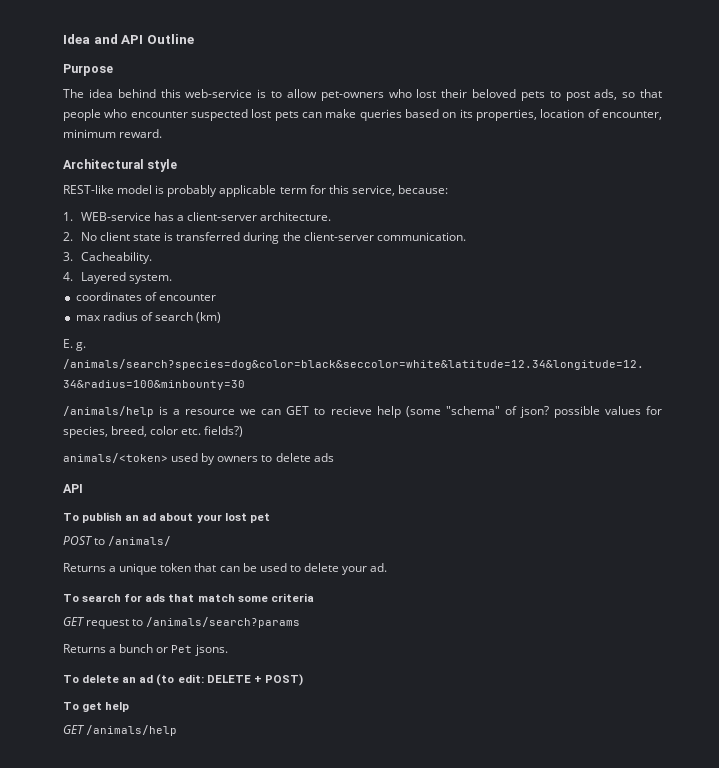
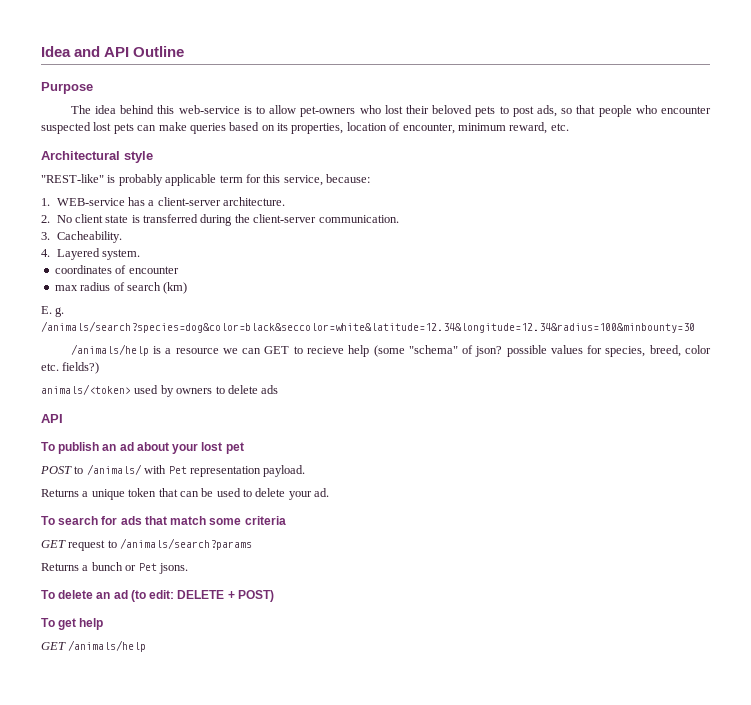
- The idea behind this web-service is to allow pet-owners who lost their beloved pets to post ads, so that people who encounter suspected lost pets can make queries based on its properties, location of encounter, minimum reward.
+ The idea behind this web-service is to allow pet-owners who lost their beloved pets to post ads, so that people who encounter suspected lost pets can make queries based on its properties, location of encounter, minimum reward, etc.
- REST-like model is probably applicable term for this service, because:
+ "REST-like" is probably applicable term for this service, because:
- POST to /animals/
+ POST to /animals/ with Pet representation payload.

